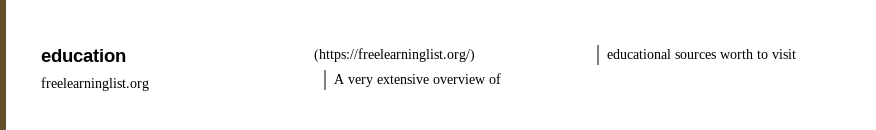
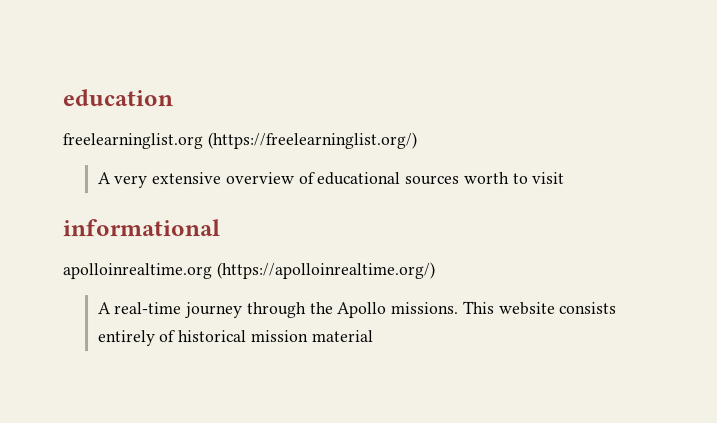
+ informational
+ apolloinrealtime.org (https://apolloinrealtime.org/)
+ A real-time journey through the Apollo missions. This website consists entirely of historical mission material

